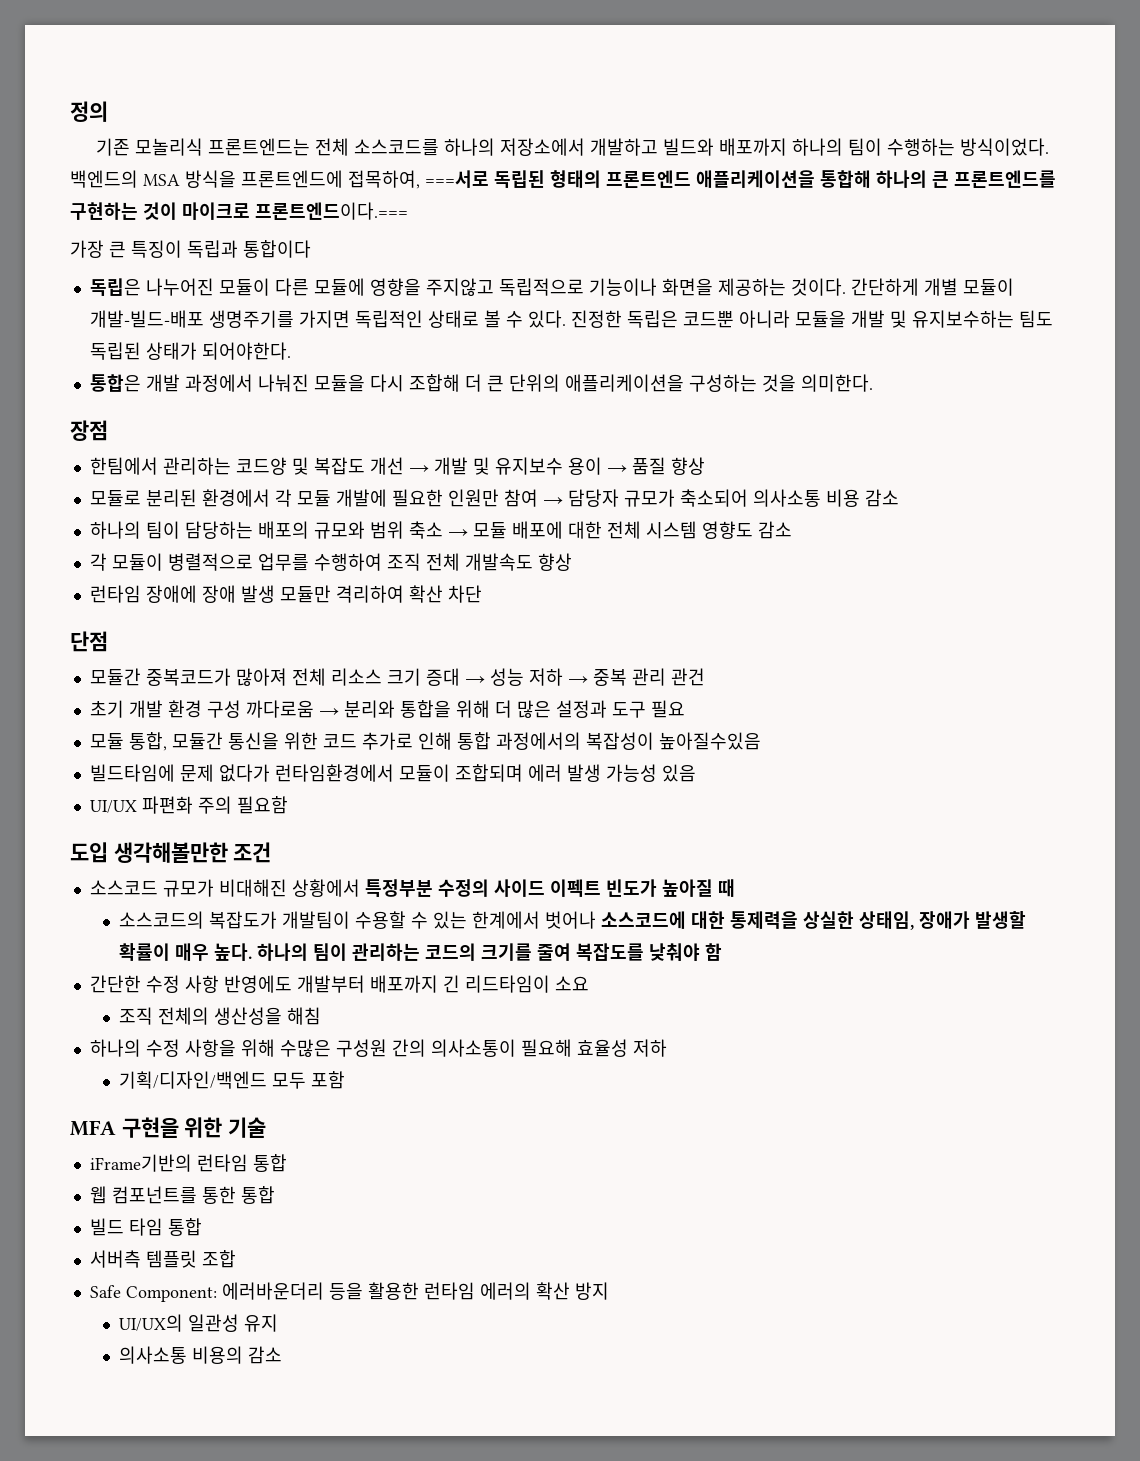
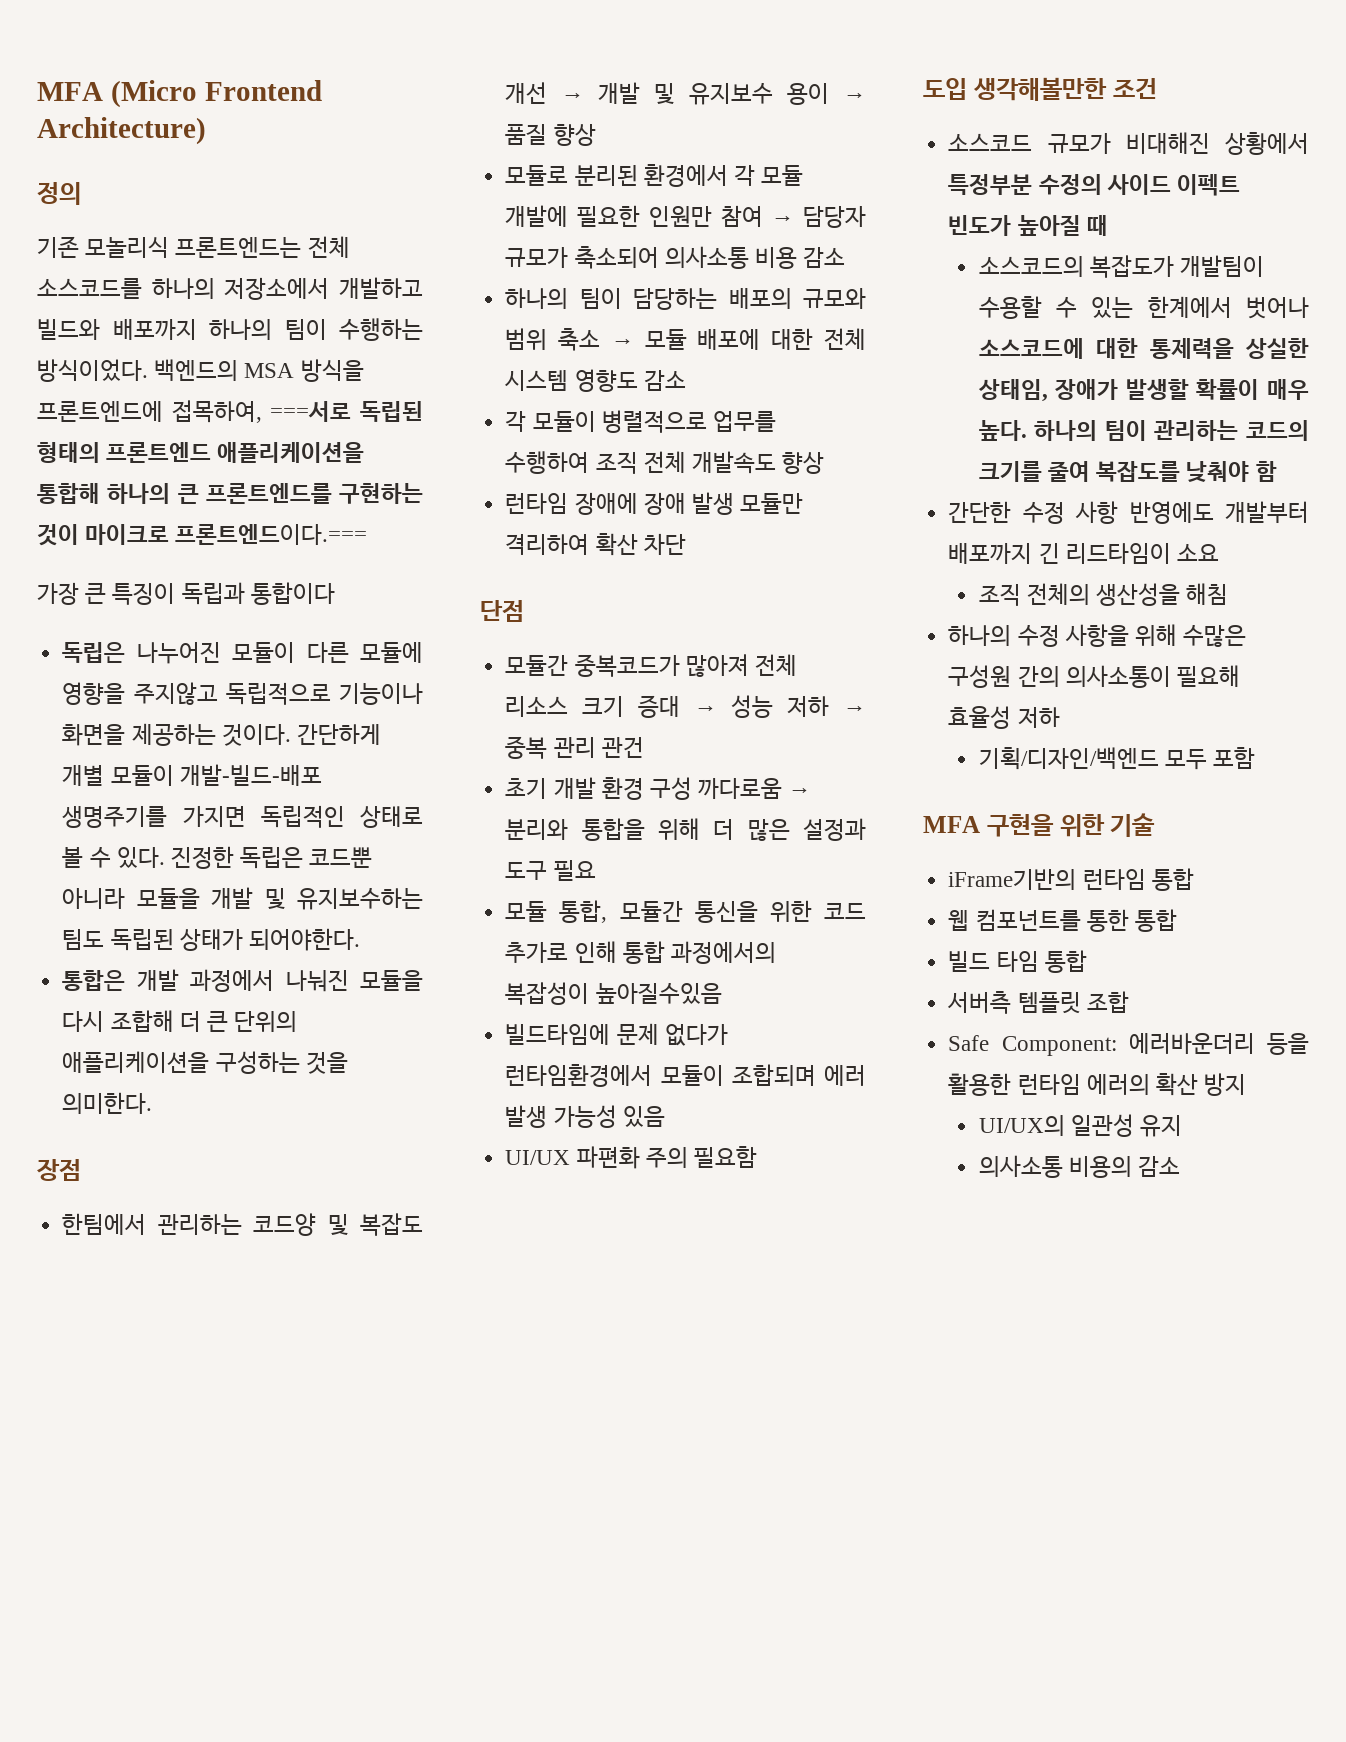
+ MFA (Micro Frontend Architecture)

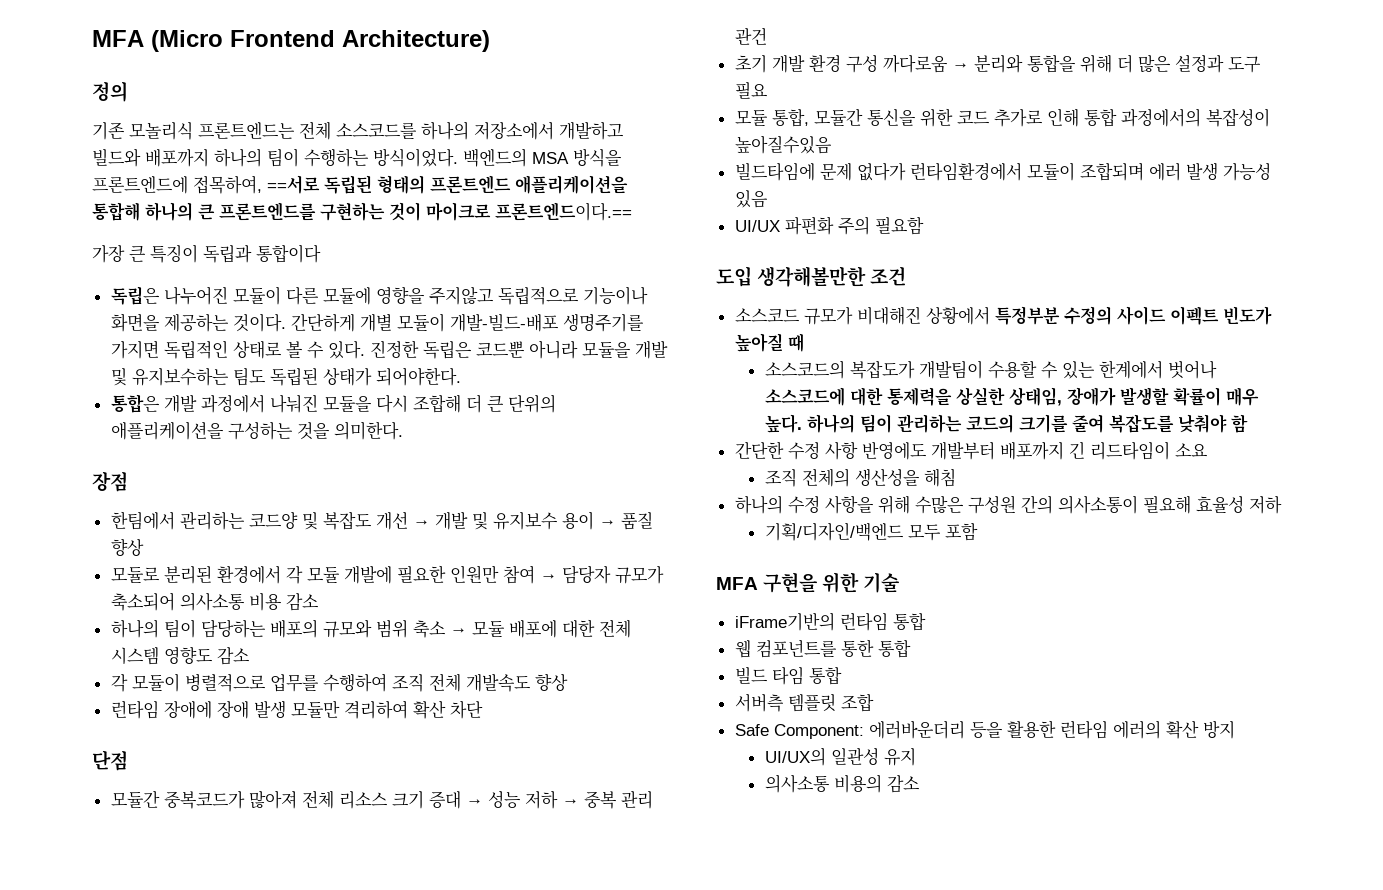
- 백엔드의 MSA 방식을 프론트엔드에 접목하여, ===서로 독립된 형태의 프론트엔드 애플리케이션을 통합해 하나의 큰 프론트엔드를 구현하는 것이 마이크로 프론트엔드이다.===
+ 백엔드의 MSA 방식을 프론트엔드에 접목하여, ==서로 독립된 형태의 프론트엔드 애플리케이션을 통합해 하나의 큰 프론트엔드를 구현하는 것이 마이크로 프론트엔드이다.==

